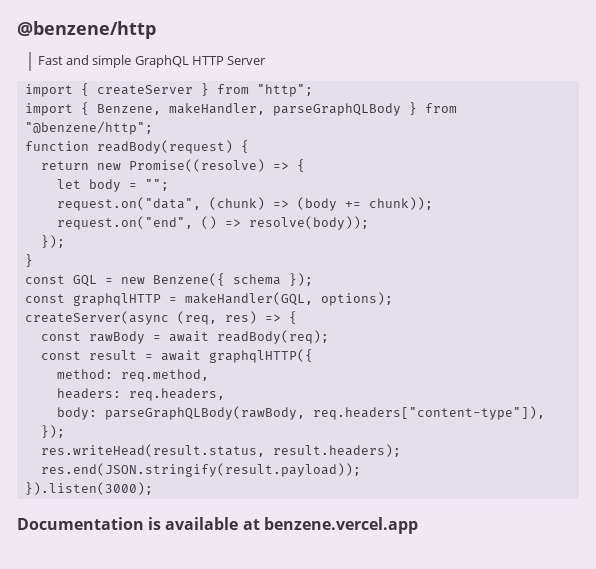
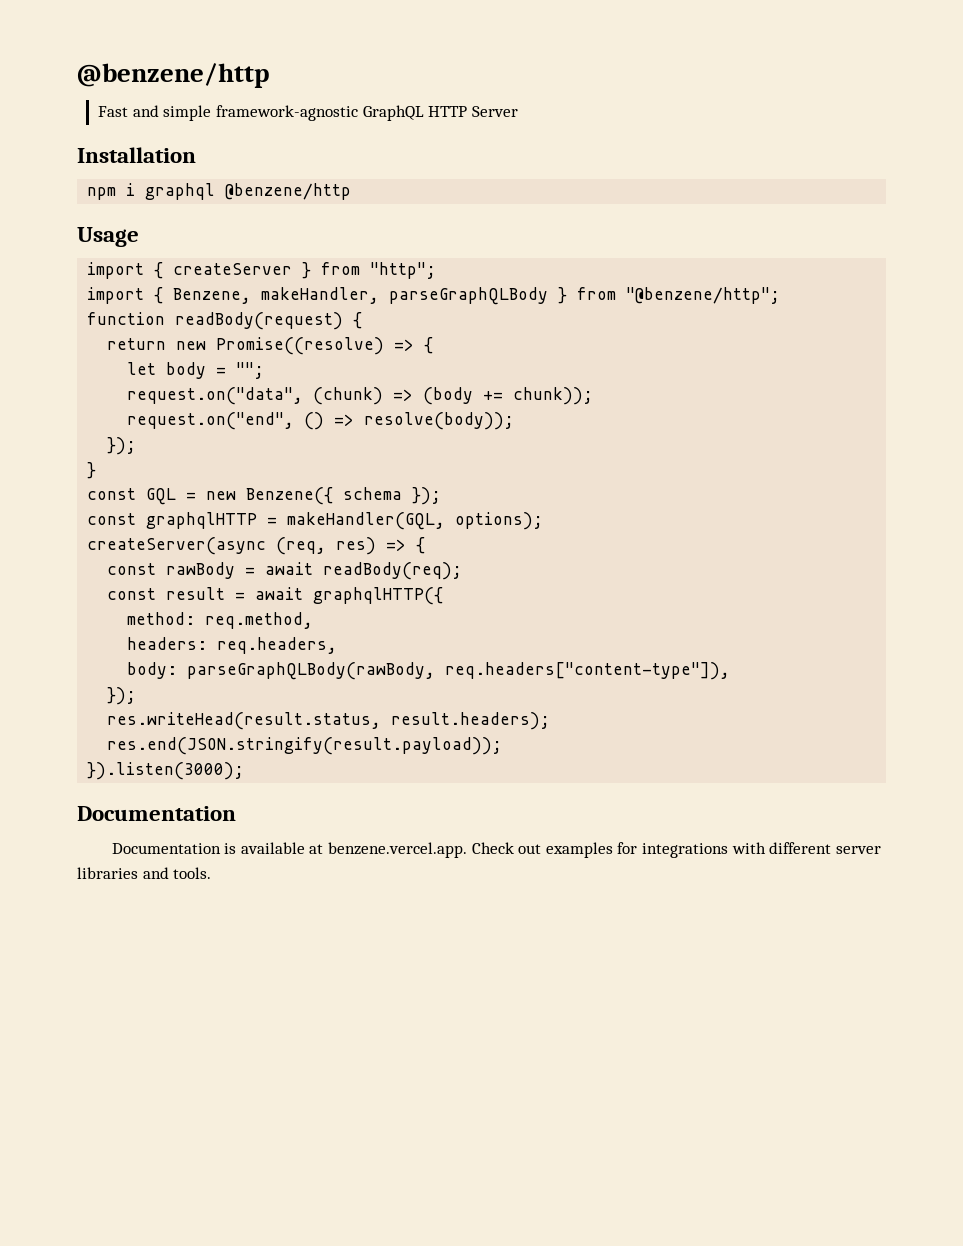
- Fast and simple GraphQL HTTP Server
+ Fast and simple framework-agnostic GraphQL HTTP Server
+ Installation
+ npm i graphql @benzene/http
+ Usage
  }).listen(3000);
- Documentation is available at benzene.vercel.app
+ Documentation
+ Documentation is available at benzene.vercel.app. Check out examples for integrations with different server libraries and tools.

